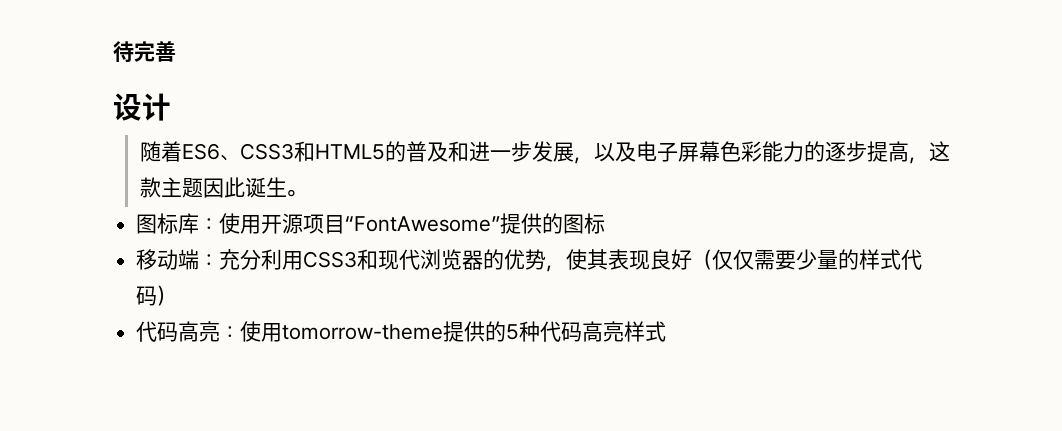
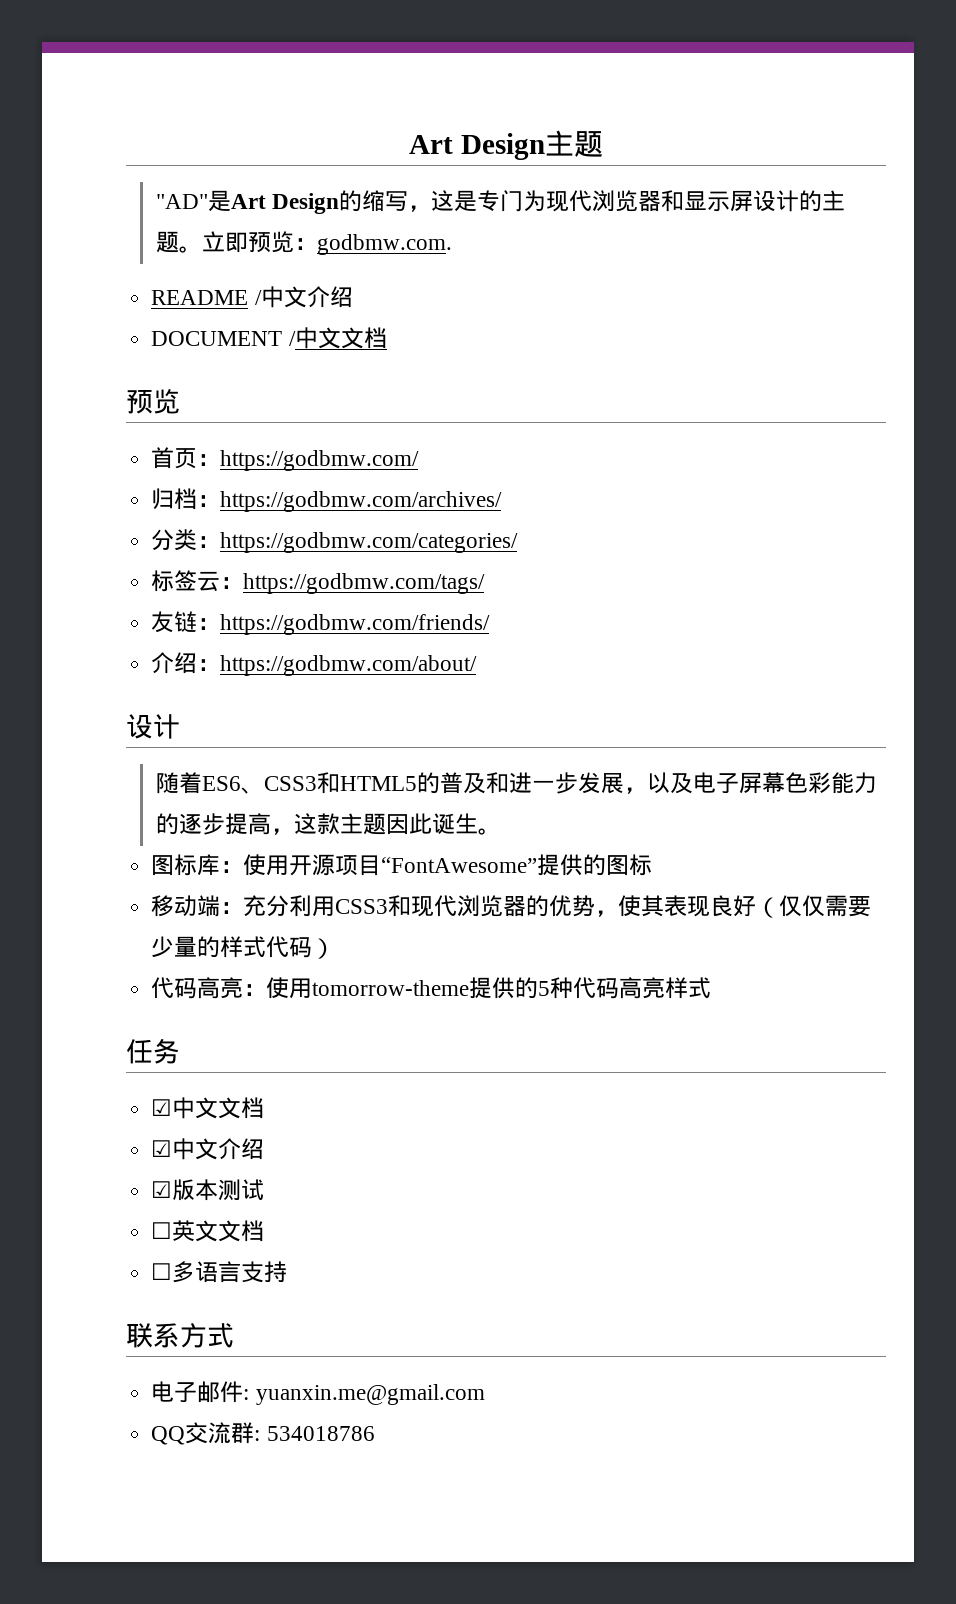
- 待完善
+ Art Design主题
+ "AD"是Art Design的缩写，这是专门为现代浏览器和显示屏设计的主题。立即预览：godbmw.com.
+ README /中文介绍
+ DOCUMENT /中文文档
+ 预览
+ 首页：https://godbmw.com/
+ 归档：https://godbmw.com/archives/
+ 分类：https://godbmw.com/categories/
+ 标签云：https://godbmw.com/tags/
+ 友链：https://godbmw.com/friends/
+ 介绍：https://godbmw.com/about/
+ 任务
+ ☑中文文档
+ ☑中文介绍
+ ☑版本测试
+ ☐英文文档
+ ☐多语言支持
+ 联系方式
+ 电子邮件: yuanxin.me@gmail.com
+ QQ交流群: 534018786

